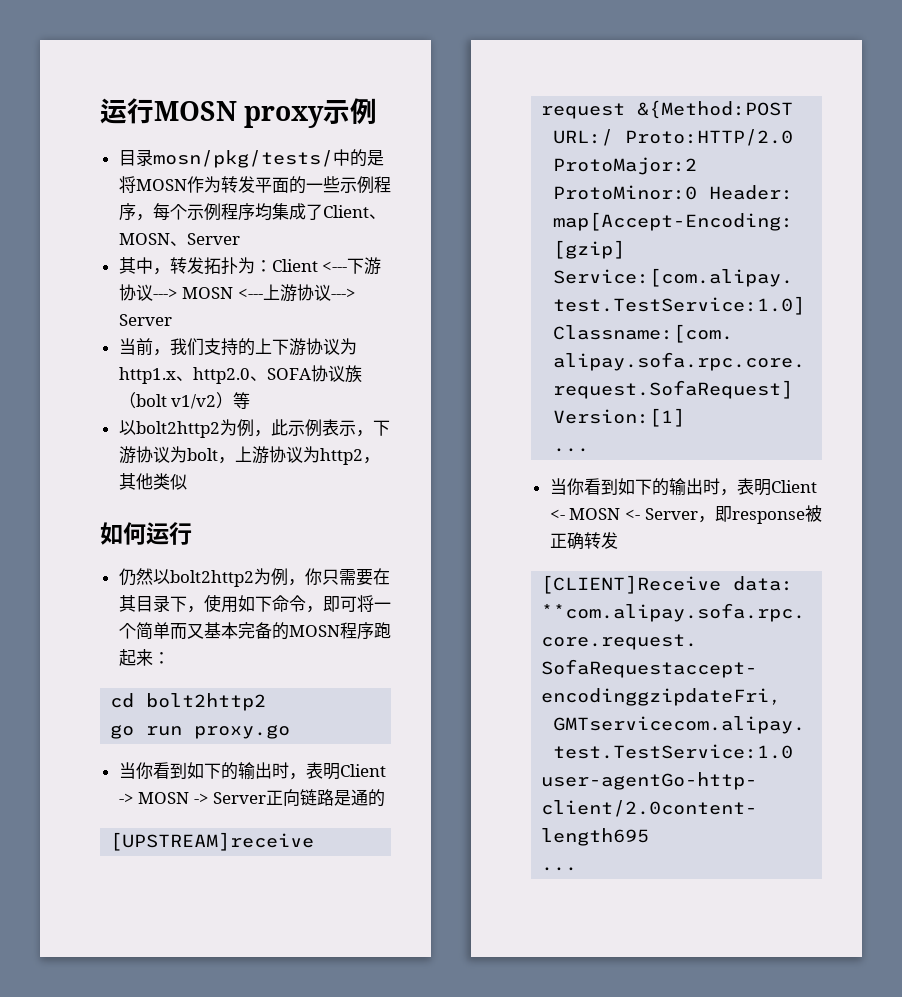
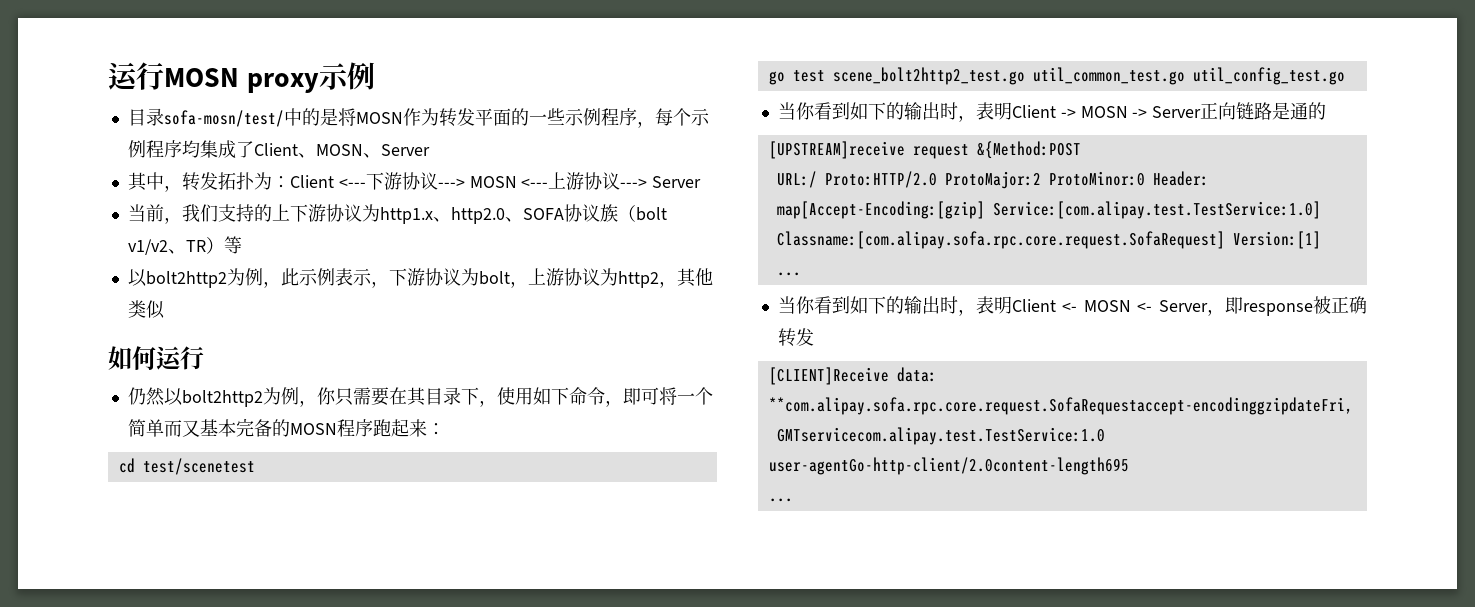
- 目录mosn/pkg/tests/中的是将MOSN作为转发平面的一些示例程序，每个示例程序均集成了Client、MOSN、Server
+ 目录sofa-mosn/test/中的是将MOSN作为转发平面的一些示例程序，每个示例程序均集成了Client、MOSN、Server
- 当前，我们支持的上下游协议为http1.x、http2.0、SOFA协议族（bolt v1/v2）等
+ 当前，我们支持的上下游协议为http1.x、http2.0、SOFA协议族（bolt v1/v2、TR）等
- cd bolt2http2
+ cd test/scenetest
- go run proxy.go
+ go test scene_bolt2http2_test.go util_common_test.go util_config_test.go

